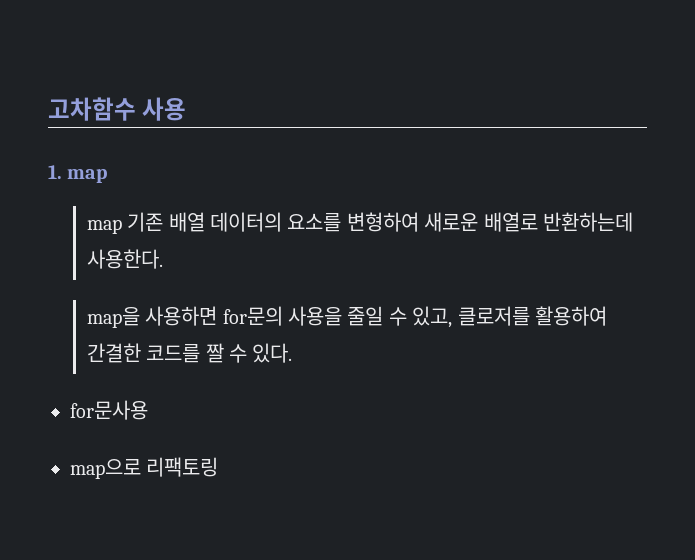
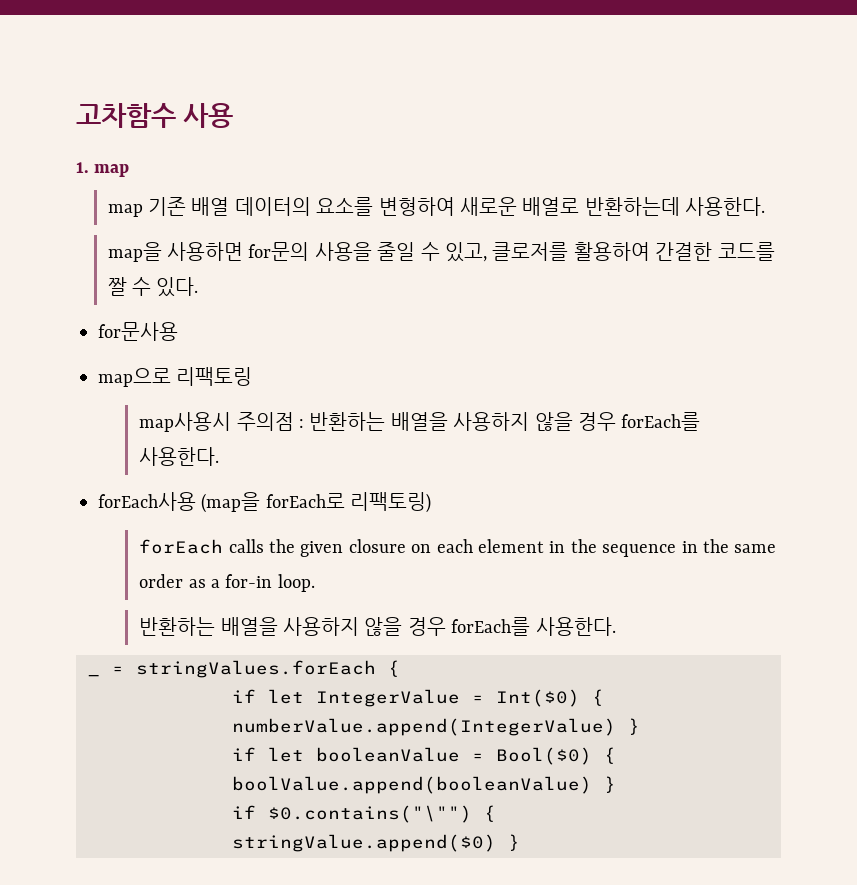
+ map사용시 주의점 : 반환하는 배열을 사용하지 않을 경우 forEach를 사용한다.
+ forEach사용 (map을 forEach로 리팩토링)
+ forEach calls the given closure on each element in the sequence in the same order as a for-in loop.
+ 반환하는 배열을 사용하지 않을 경우 forEach를 사용한다.
+ _ = stringValues.forEach {
+ if let IntegerValue = Int($0) { numberValue.append(IntegerValue) }
+ if let booleanValue = Bool($0) { boolValue.append(booleanValue) }
+ if $0.contains("\"") { stringValue.append($0) }

